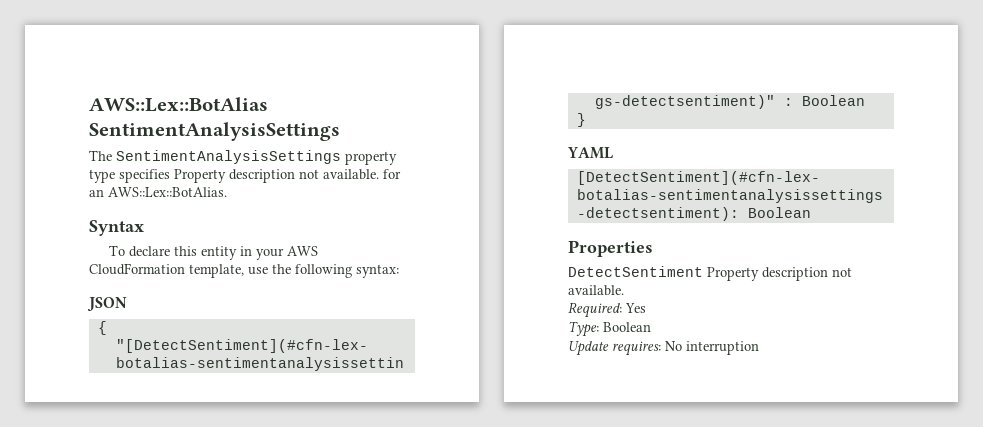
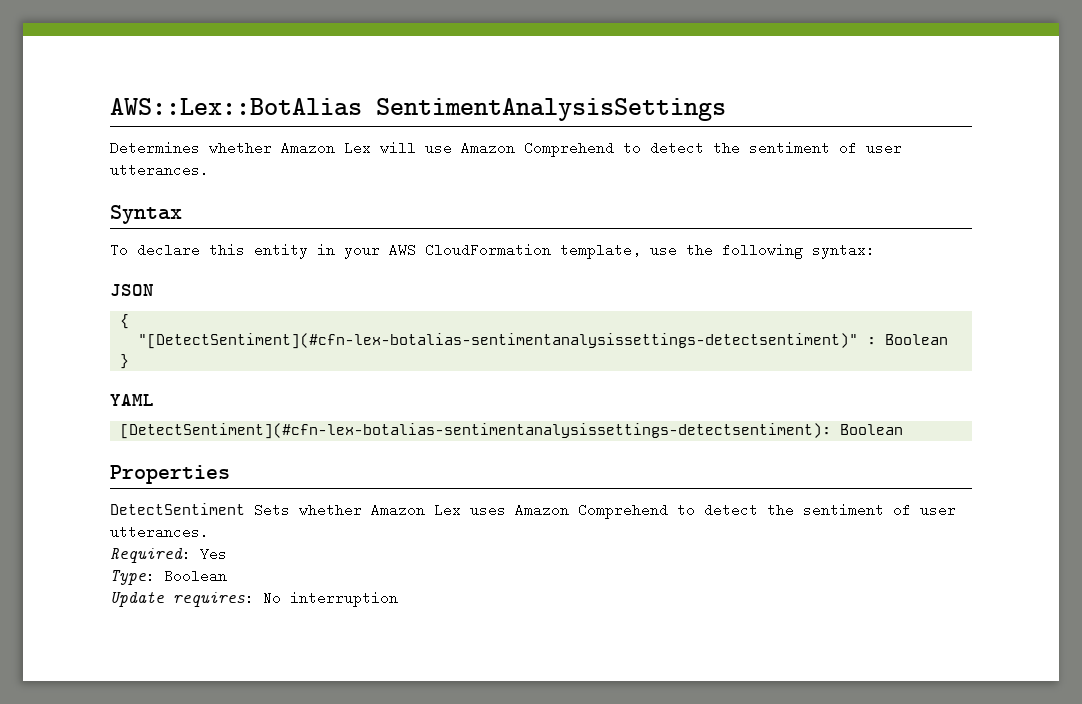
- The SentimentAnalysisSettings property type specifies Property description not available. for an AWS::Lex::BotAlias.
+ Determines whether Amazon Lex will use Amazon Comprehend to detect the sentiment of user utterances.
- DetectSentiment Property description not available.
+ DetectSentiment Sets whether Amazon Lex uses Amazon Comprehend to detect the sentiment of user utterances.

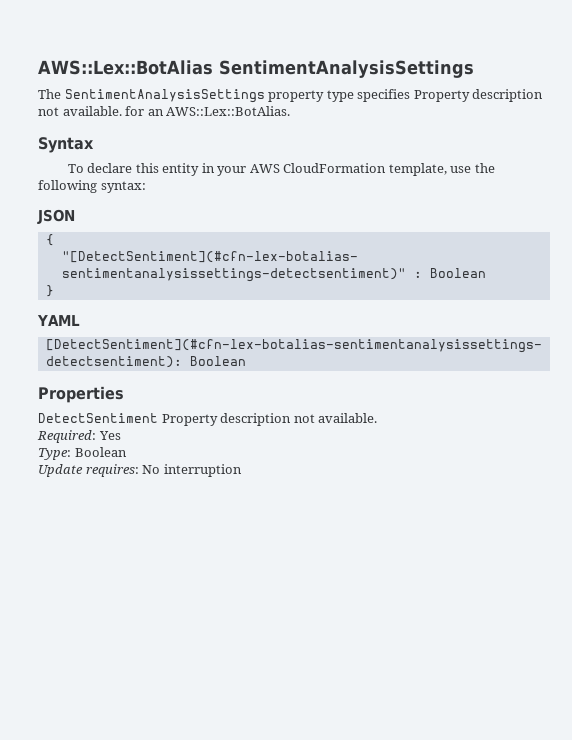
- Determines whether Amazon Lex will use Amazon Comprehend to detect the sentiment of user utterances.
+ The SentimentAnalysisSettings property type specifies Property description not available. for an AWS::Lex::BotAlias.
- DetectSentiment Sets whether Amazon Lex uses Amazon Comprehend to detect the sentiment of user utterances.
+ DetectSentiment Property description not available.

